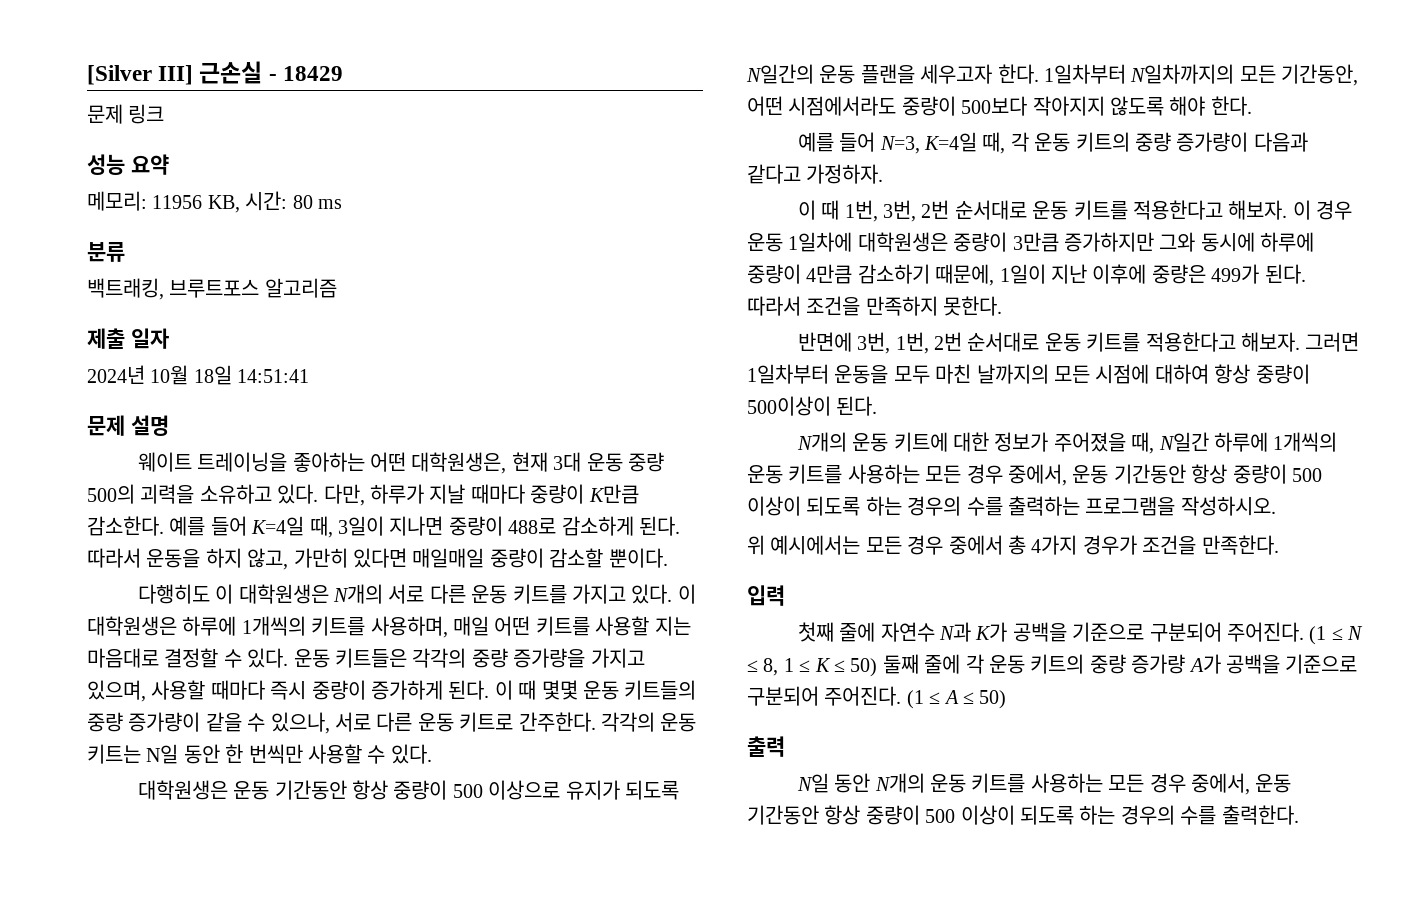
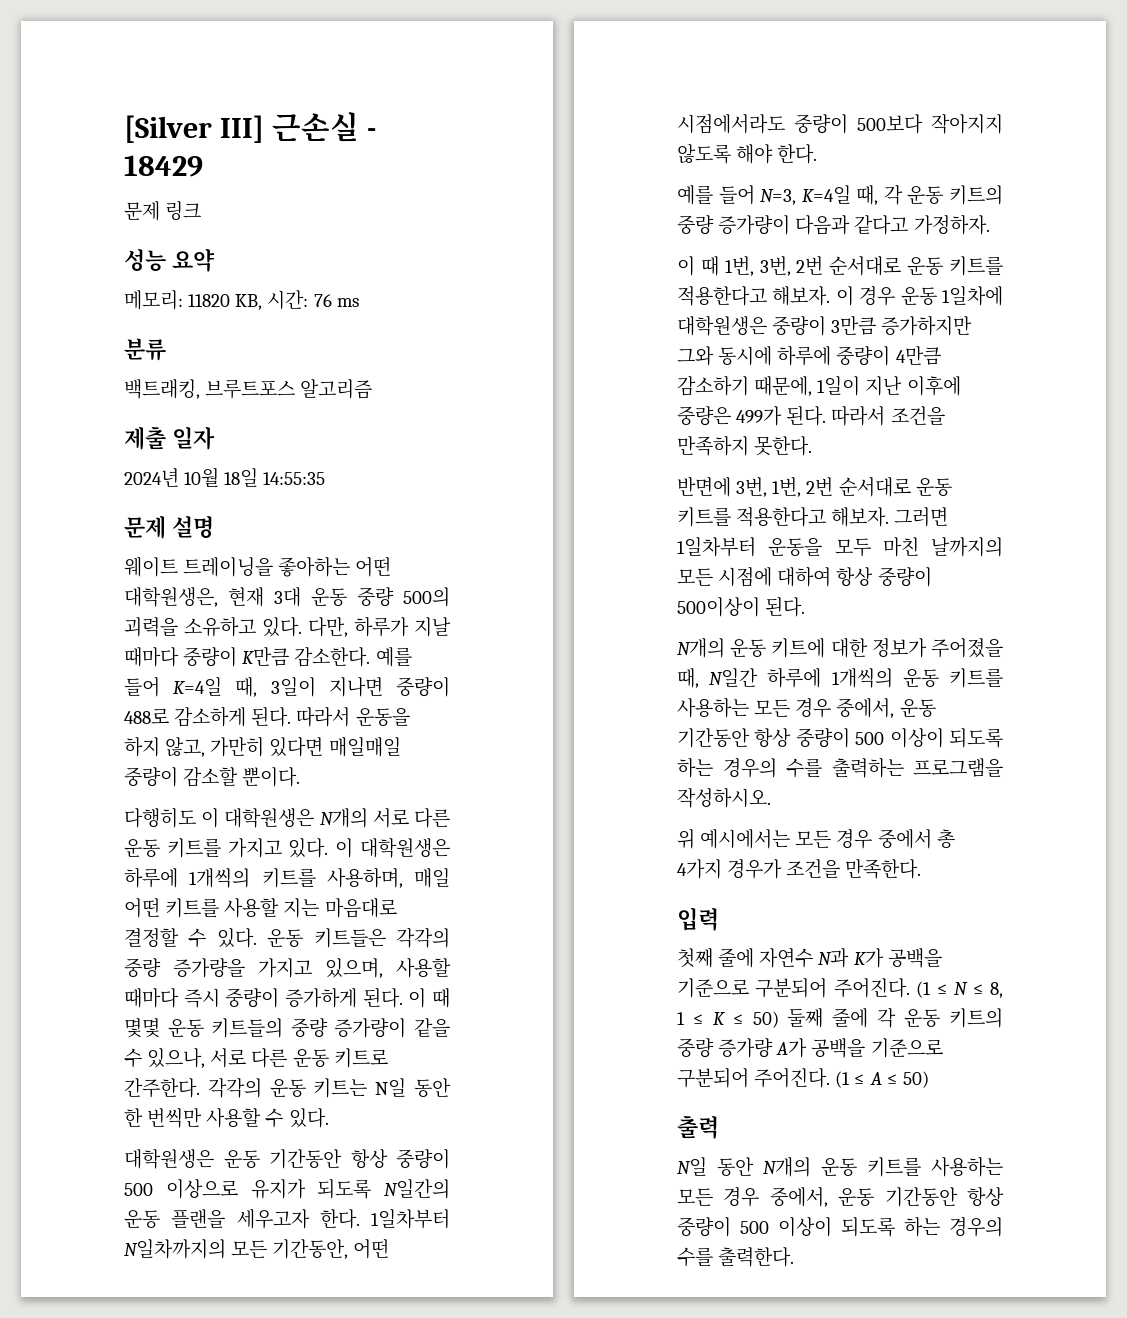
- 메모리: 11956 KB, 시간: 80 ms
+ 메모리: 11820 KB, 시간: 76 ms
- 2024년 10월 18일 14:51:41
+ 2024년 10월 18일 14:55:35

